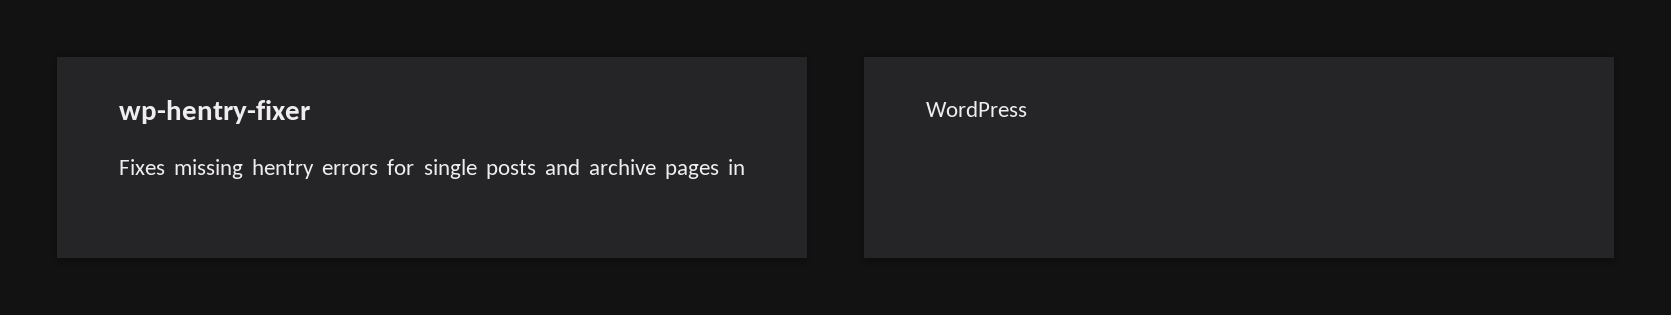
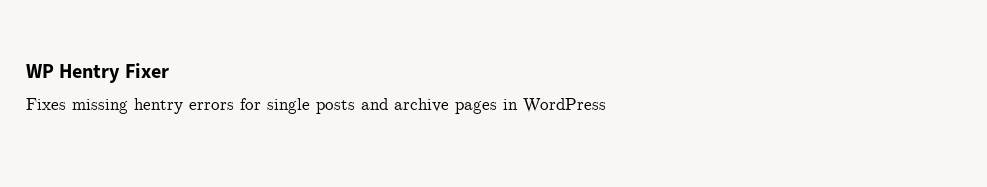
- wp-hentry-fixer
+ WP Hentry Fixer

